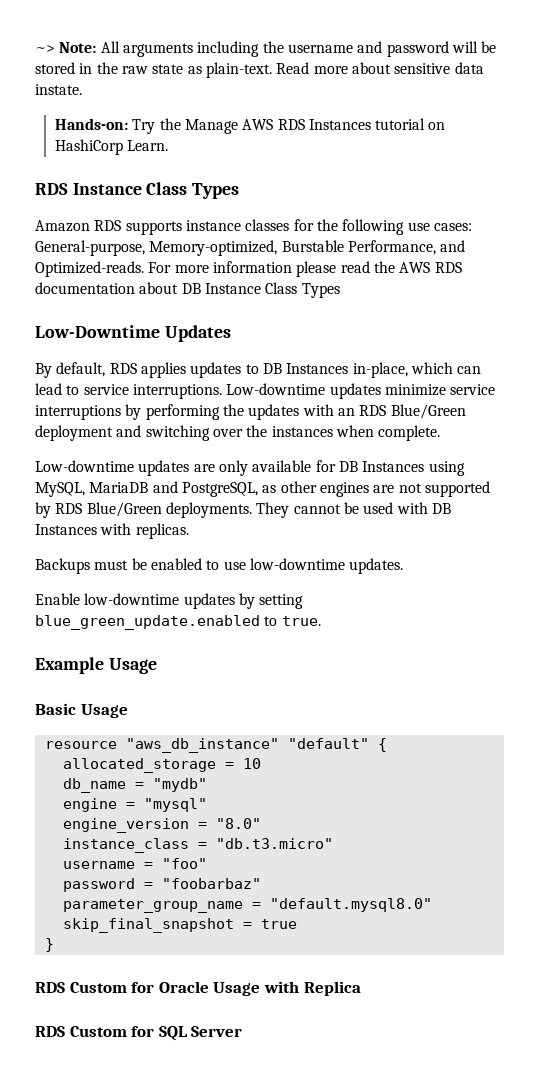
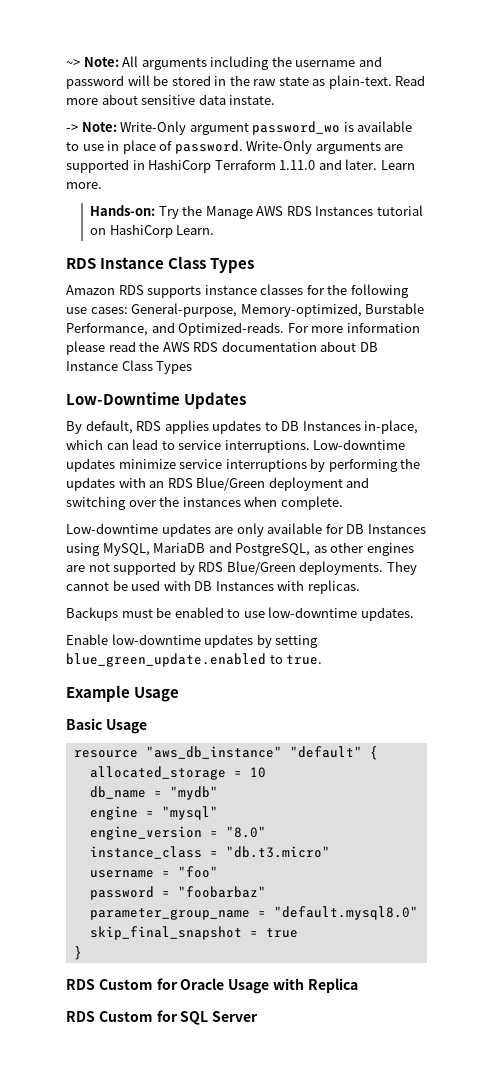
+ -> Note: Write-Only argument password_wo is available to use in place of password. Write-Only arguments are supported in HashiCorp Terraform 1.11.0 and later. Learn more.

